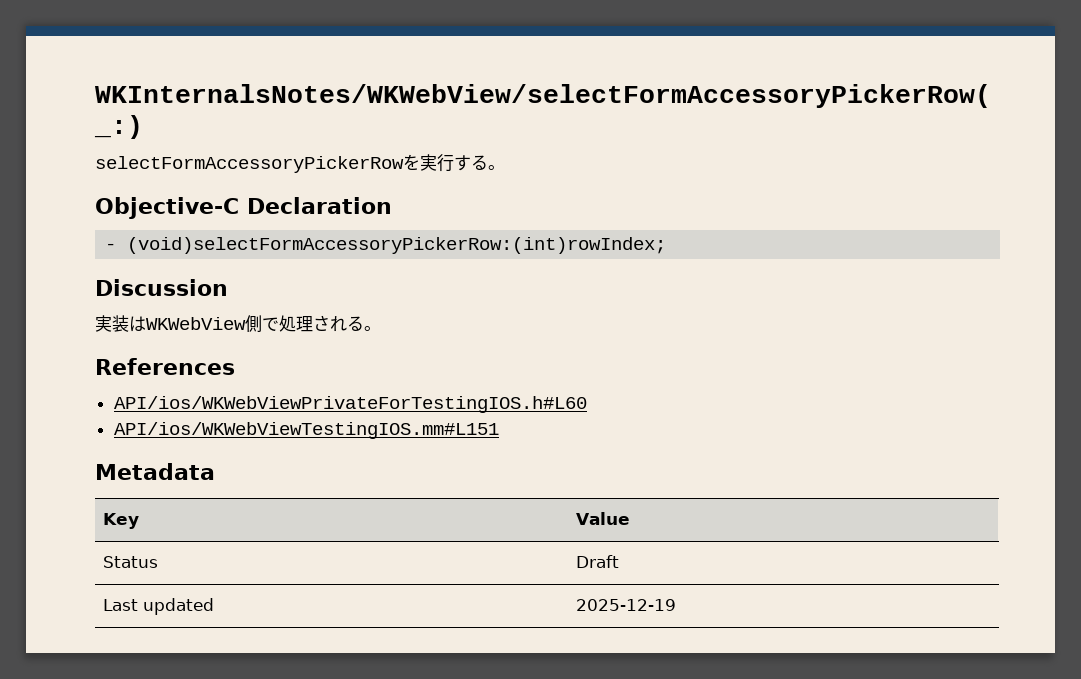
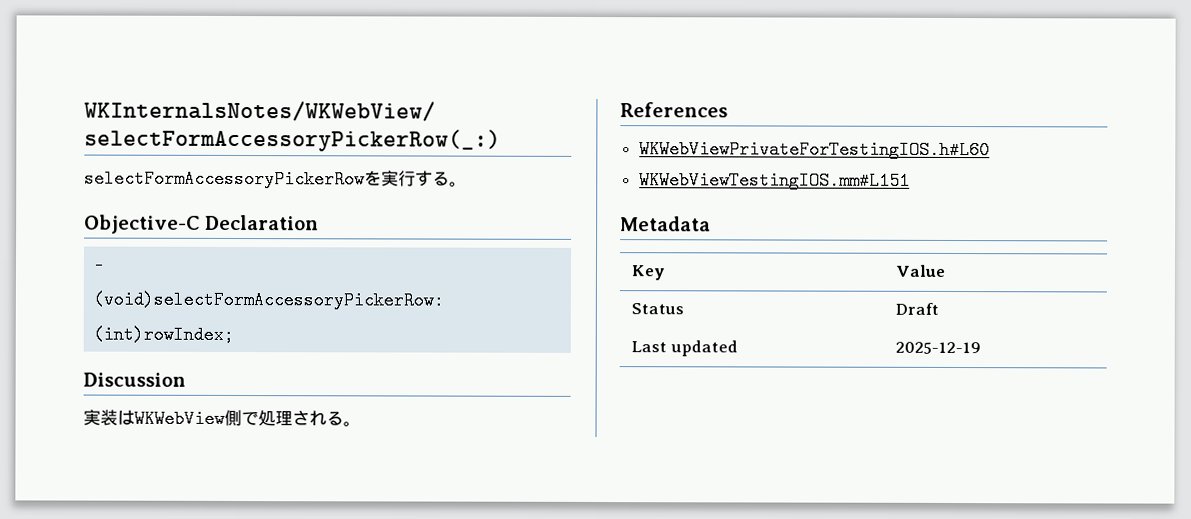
- API/ios/WKWebViewPrivateForTestingIOS.h#L60
- API/ios/WKWebViewTestingIOS.mm#L151
+ WKWebViewPrivateForTestingIOS.h#L60
+ WKWebViewTestingIOS.mm#L151

